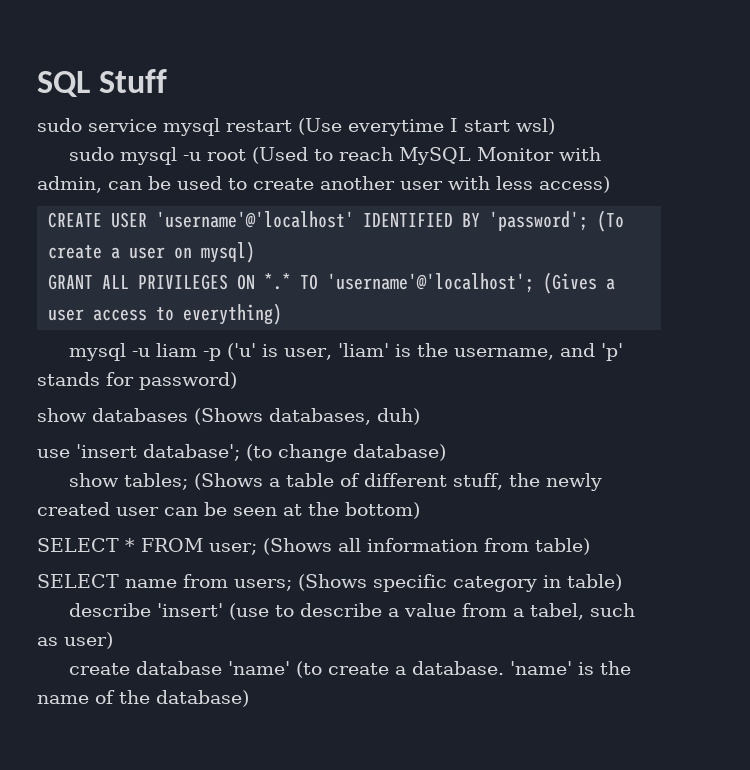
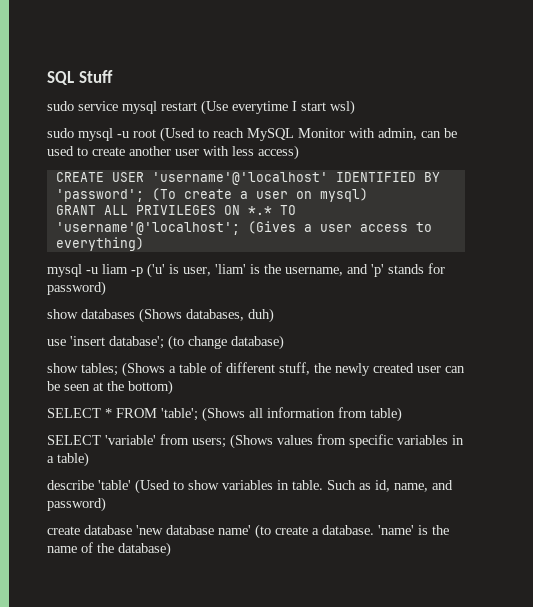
- SELECT * FROM user; (Shows all information from table)
+ SELECT * FROM 'table'; (Shows all information from table)
- SELECT name from users; (Shows specific category in table)
- describe 'insert' (use to describe a value from a tabel, such as user)
+ SELECT 'variable' from users; (Shows values from specific variables in a table)
+ describe 'table' (Used to show variables in table. Such as id, name, and password)
- create database 'name' (to create a database.
+ create database 'new database name' (to create a database.

